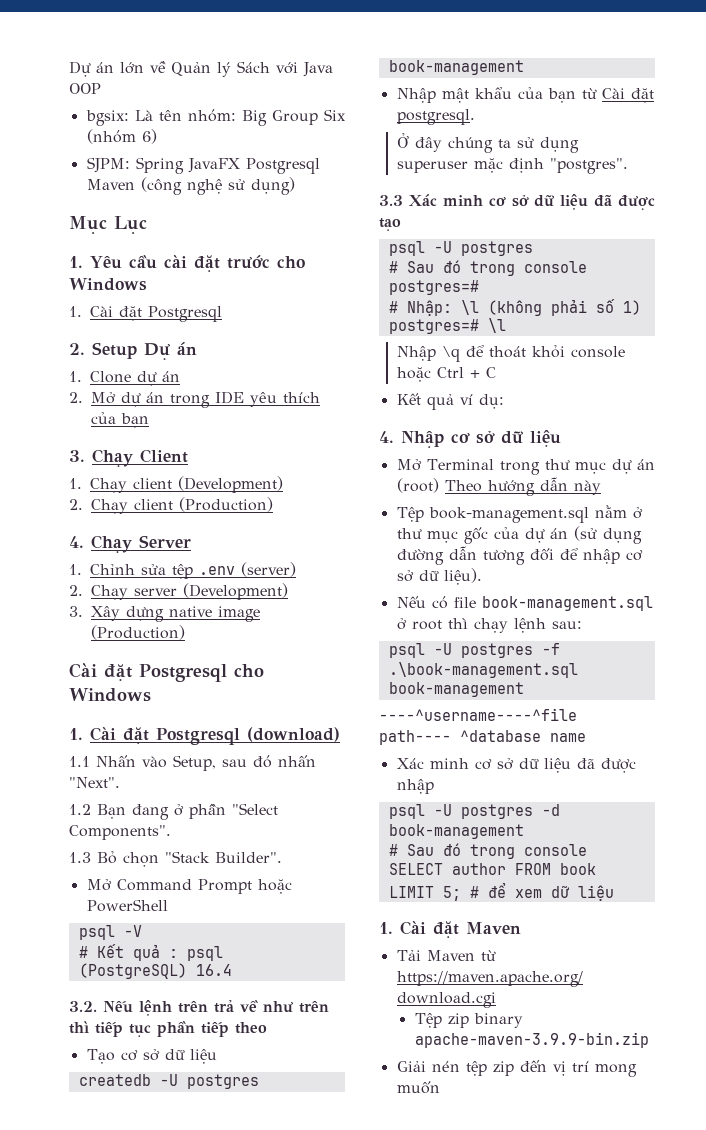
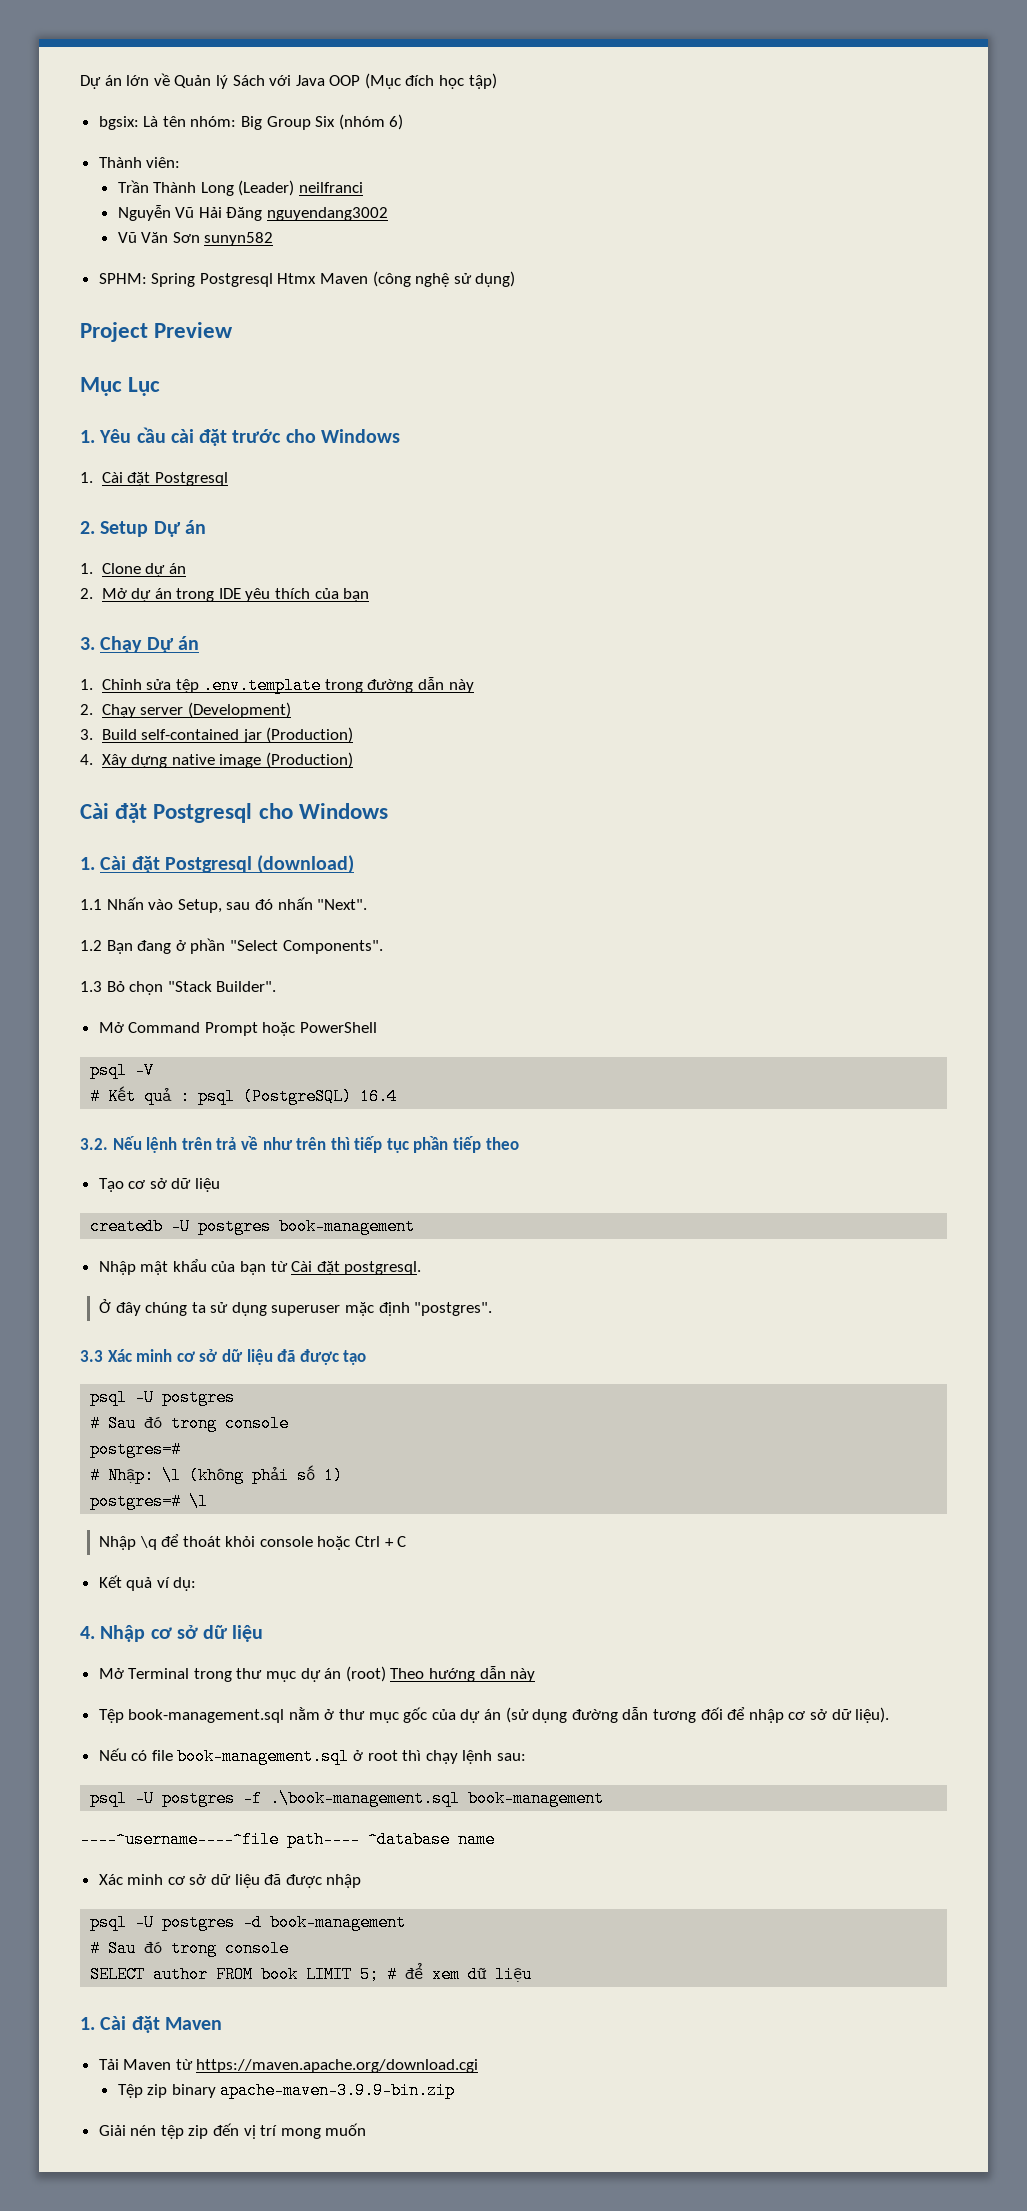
- Dự án lớn về Quản lý Sách với Java OOP
+ Dự án lớn về Quản lý Sách với Java OOP (Mục đích học tập)
- SJPM: Spring JavaFX Postgresql Maven (công nghệ sử dụng)
+ Thành viên:
+ Trần Thành Long (Leader) neilfranci
+ Nguyễn Vũ Hải Đăng nguyendang3002
+ Vũ Văn Sơn sunyn582
+ SPHM: Spring Postgresql Htmx Maven (công nghệ sử dụng)
+ Project Preview
- 3. Chạy Client
- 1. Chạy client (Development)
- 2. Chạy client (Production)
- 4. Chạy Server
+ 3. Chạy Dự án
- 1. Chỉnh sửa tệp .env (server)
+ 1. Chỉnh sửa tệp .env.template trong đường dẫn này
- 3. Xây dựng native image (Production)
+ 3. Build self-contained jar (Production)
+ 4. Xây dựng native image (Production)

